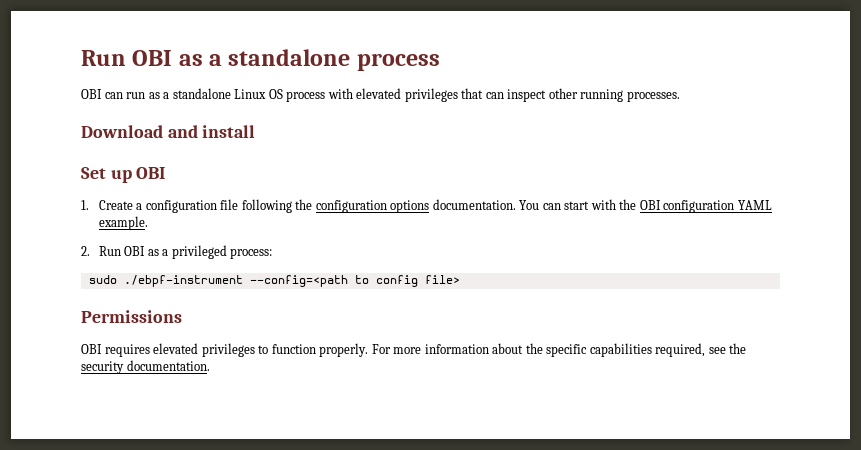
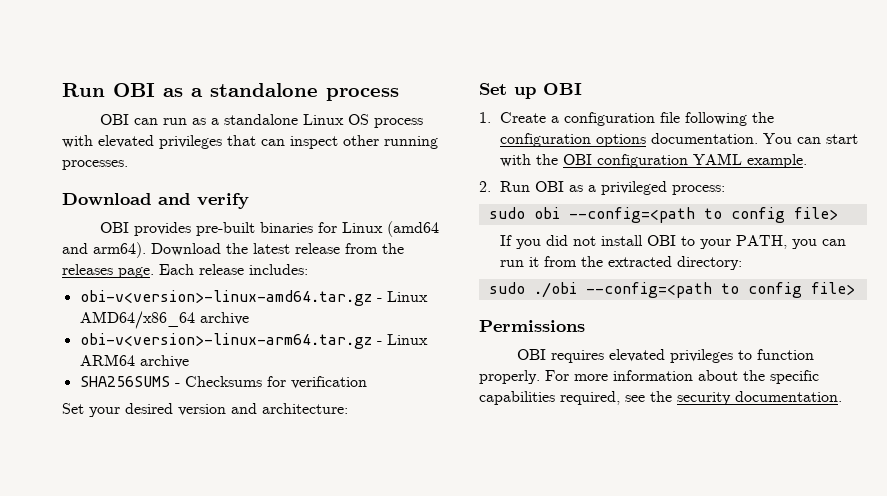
- Download and install
+ Download and verify
+ OBI provides pre-built binaries for Linux (amd64 and arm64). Download the latest release from the releases page. Each release includes:
+ obi-v<version>-linux-amd64.tar.gz - Linux AMD64/x86_64 archive
+ obi-v<version>-linux-arm64.tar.gz - Linux ARM64 archive
+ SHA256SUMS - Checksums for verification
+ Set your desired version and architecture:
- sudo ./ebpf-instrument --config=<path to config file>
+ sudo obi --config=<path to config file>
+ If you did not install OBI to your PATH, you can run it from the extracted directory:
+ sudo ./obi --config=<path to config file>

